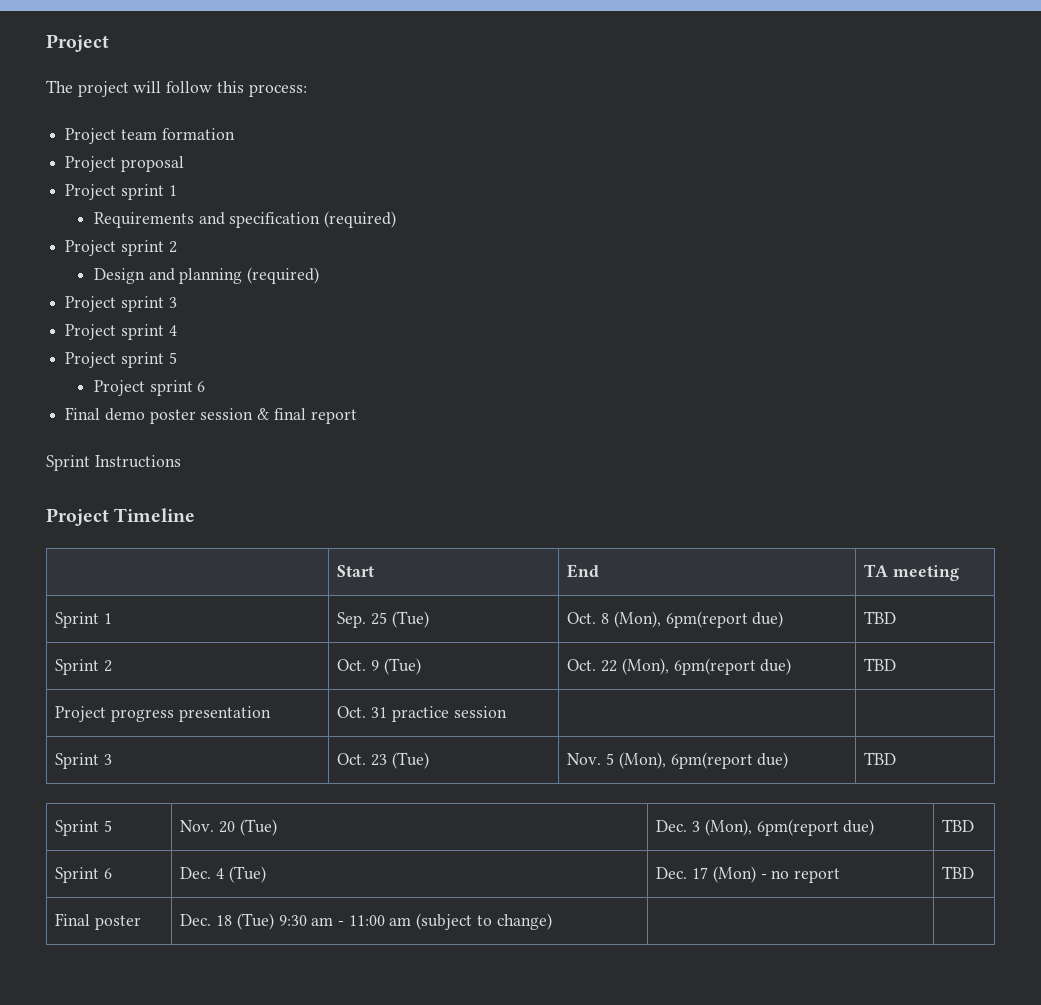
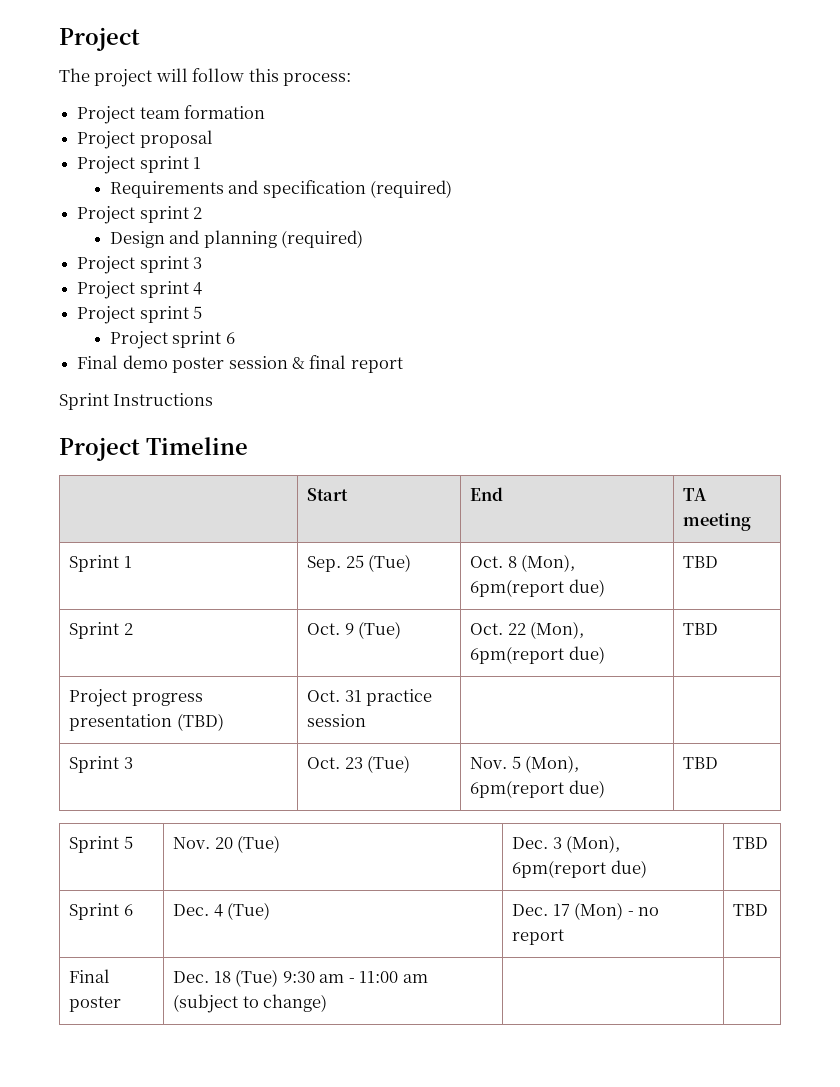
- Project progress presentation | Oct. 31 practice session | |
+ Project progress presentation (TBD) | Oct. 31 practice session | |

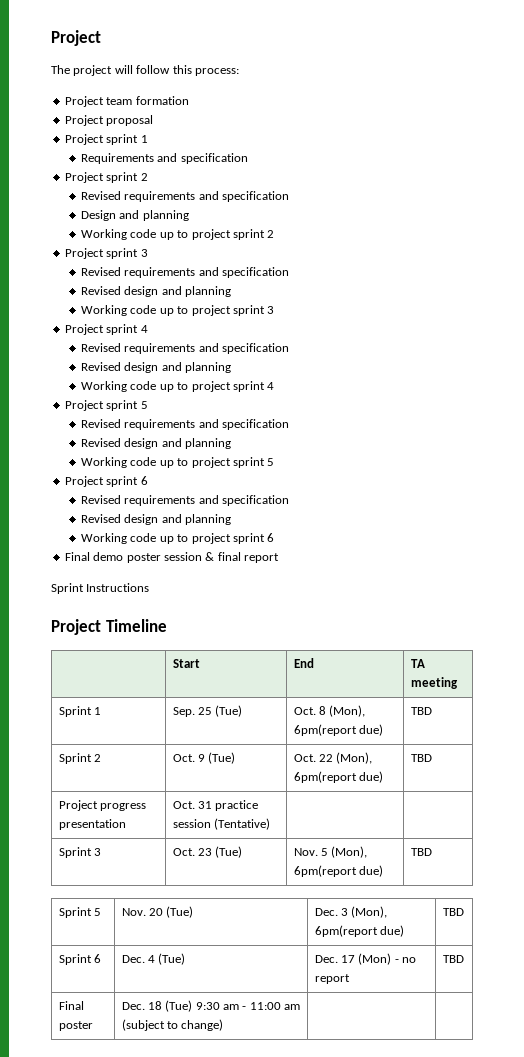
- Requirements and specification (required)
+ Requirements and specification
  Project sprint 2
+ Revised requirements and specification
- Design and planning (required)
+ Design and planning
+ Working code up to project sprint 2
  Project sprint 3
+ Revised requirements and specification
+ Revised design and planning
+ Working code up to project sprint 3
  Project sprint 4
+ Revised requirements and specification
+ Revised design and planning
+ Working code up to project sprint 4
  Project sprint 5
+ Revised requirements and specification
+ Revised design and planning
+ Working code up to project sprint 5
  Project sprint 6
+ Revised requirements and specification
+ Revised design and planning
+ Working code up to project sprint 6
- Project progress presentation (TBD) | Oct. 31 practice session | |
+ Project progress presentation | Oct. 31 practice session (Tentative) | |

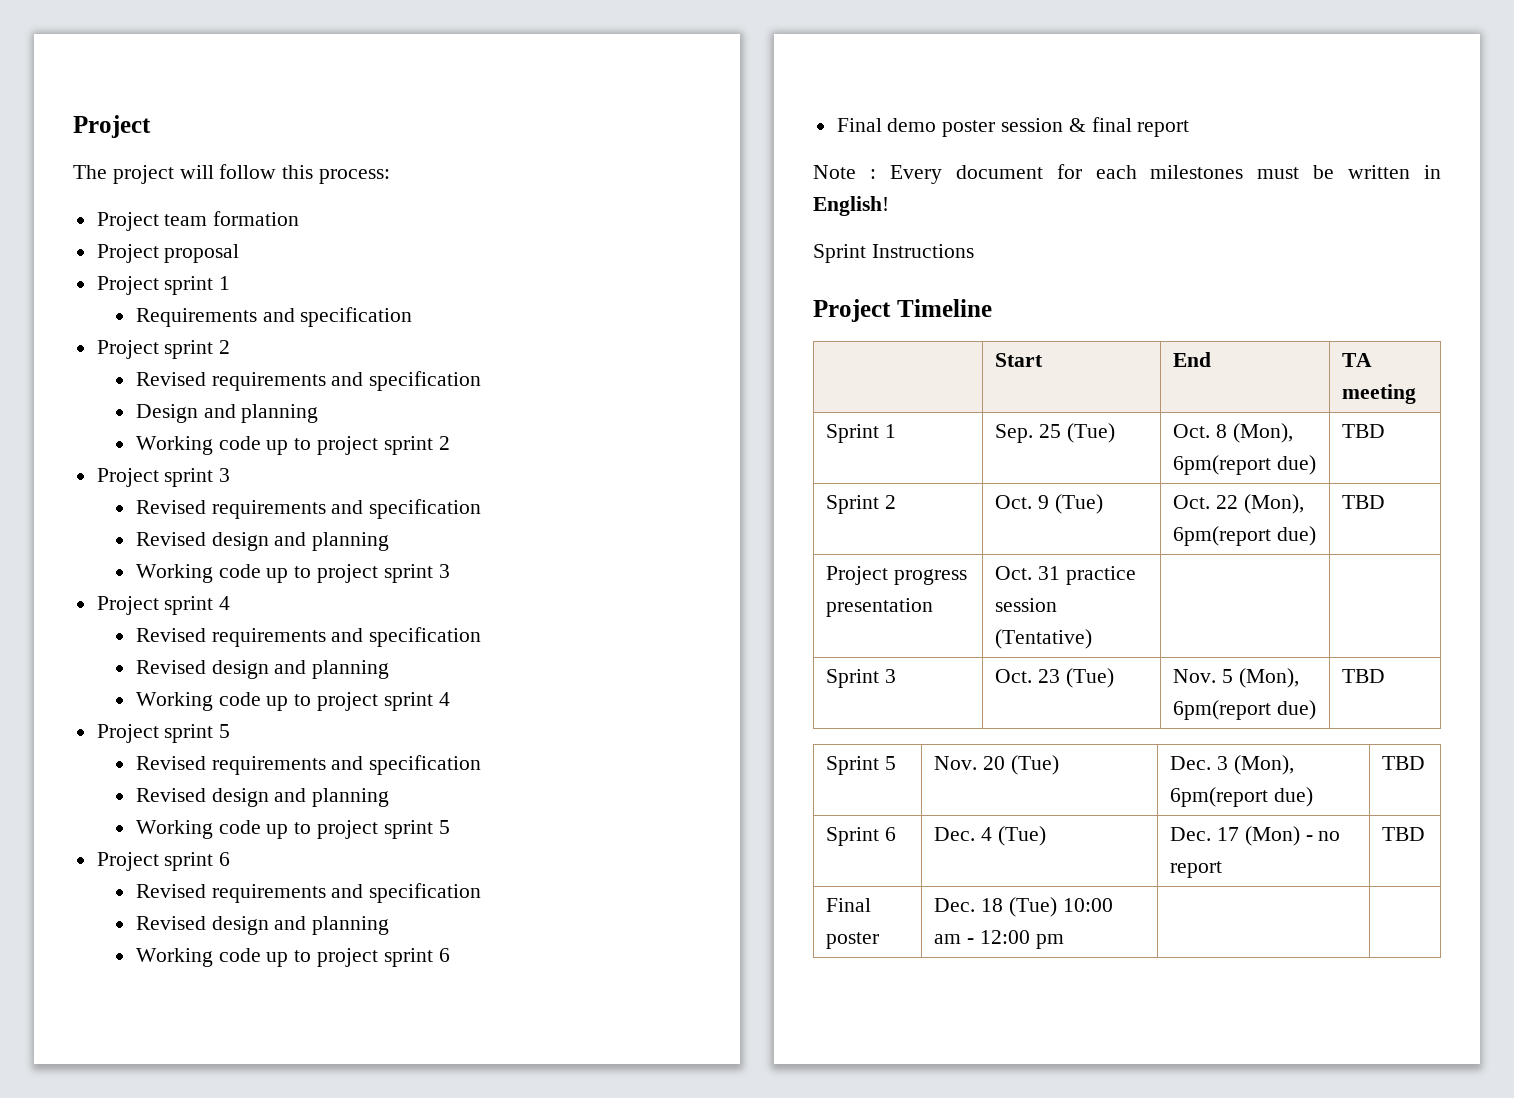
+ Note : Every document for each milestones must be written in English!
- Final poster | Dec. 18 (Tue) 9:30 am - 11:00 am (subject to change) | |
+ Final poster | Dec. 18 (Tue) 10:00 am - 12:00 pm | |

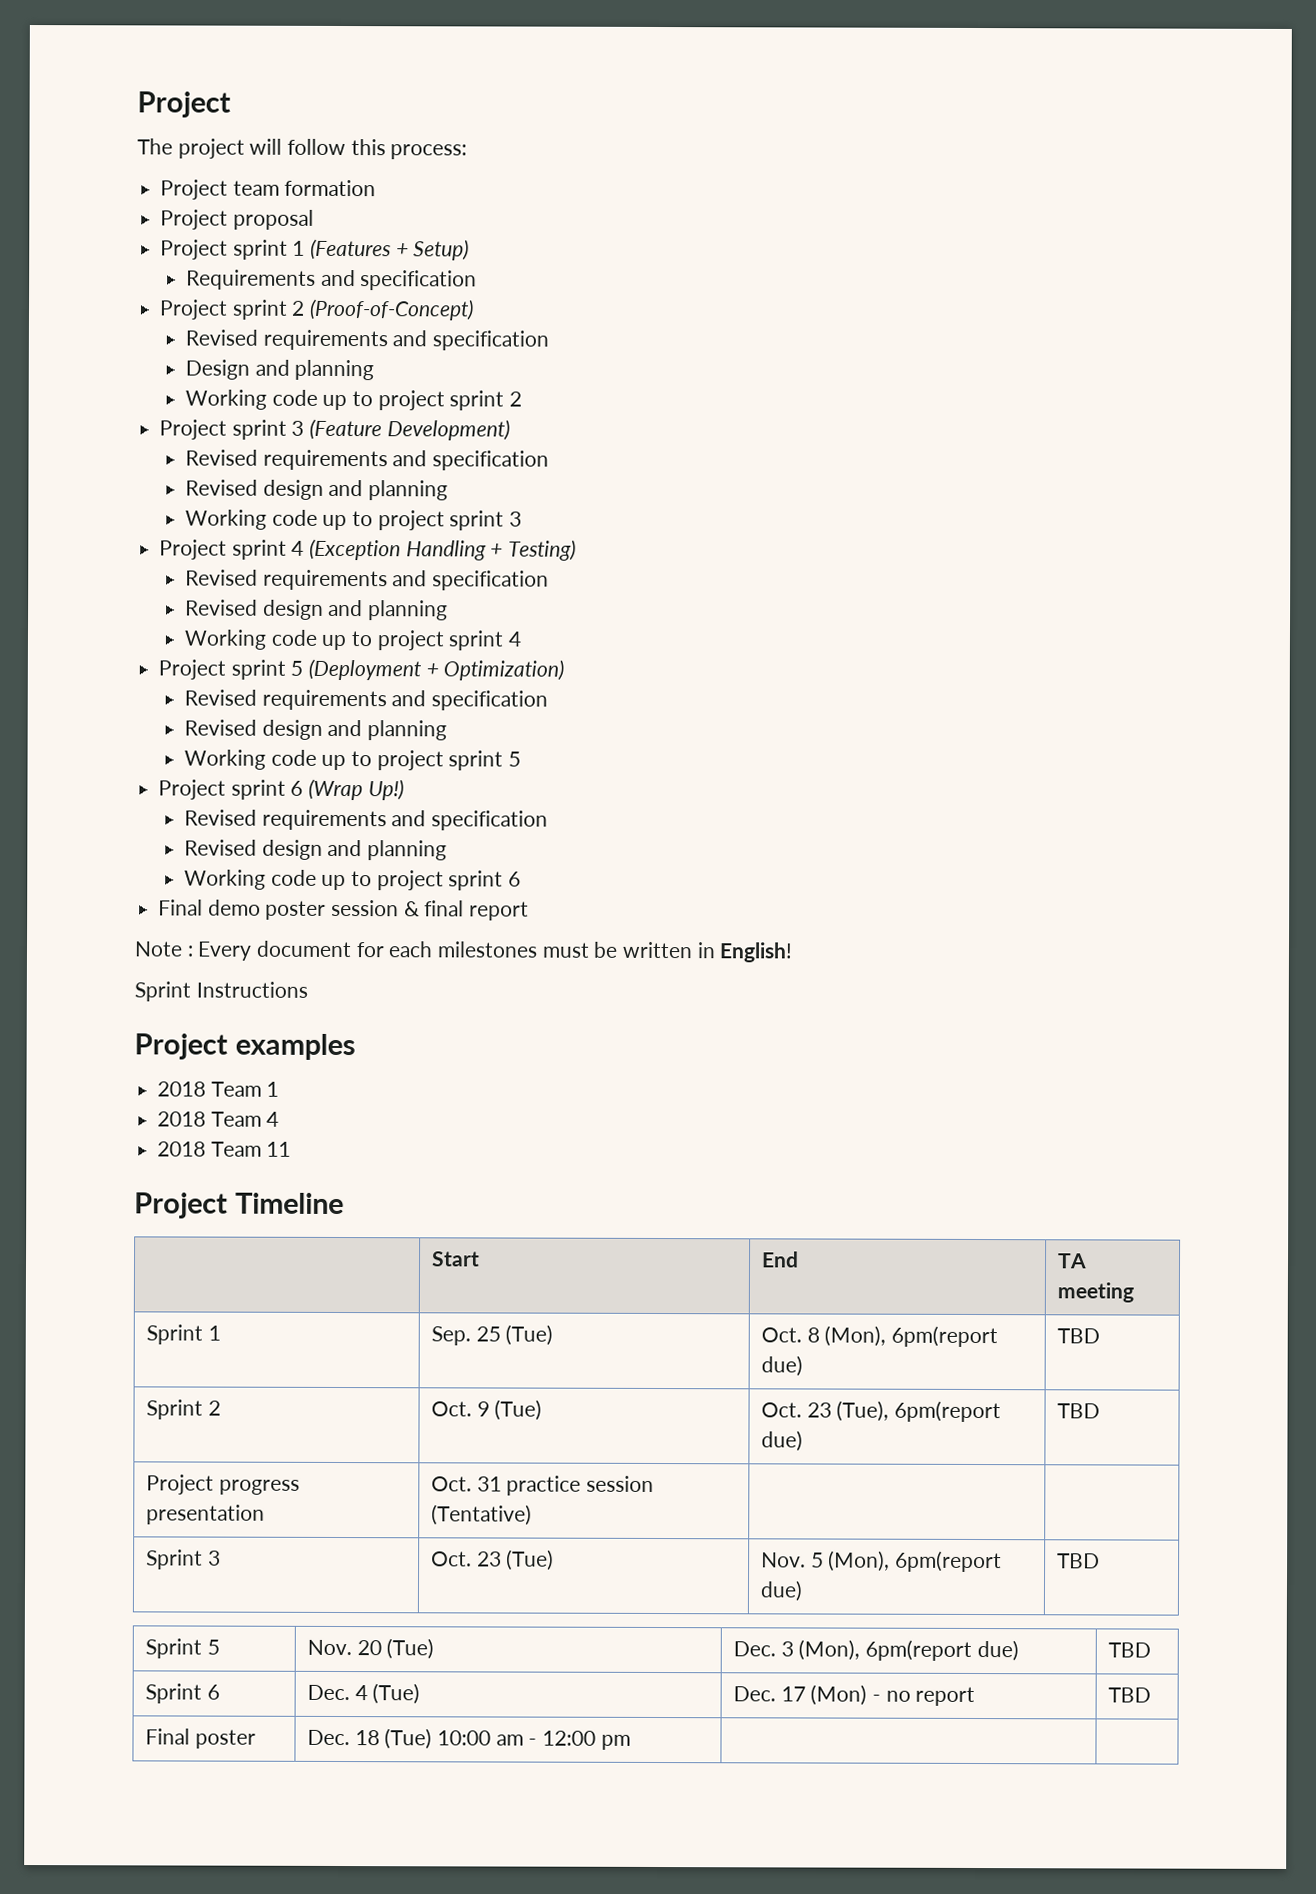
- Project sprint 1
+ Project sprint 1 (Features + Setup)
- Project sprint 2
+ Project sprint 2 (Proof-of-Concept)
- Project sprint 3
+ Project sprint 3 (Feature Development)
- Project sprint 4
+ Project sprint 4 (Exception Handling + Testing)
- Project sprint 5
+ Project sprint 5 (Deployment + Optimization)
- Project sprint 6
+ Project sprint 6 (Wrap Up!)
+ Project examples
+ 2018 Team 1
+ 2018 Team 4
+ 2018 Team 11
- Sprint 2 | Oct. 9 (Tue) | Oct. 22 (Mon), 6pm(report due) | TBD
+ Sprint 2 | Oct. 9 (Tue) | Oct. 23 (Tue), 6pm(report due) | TBD

